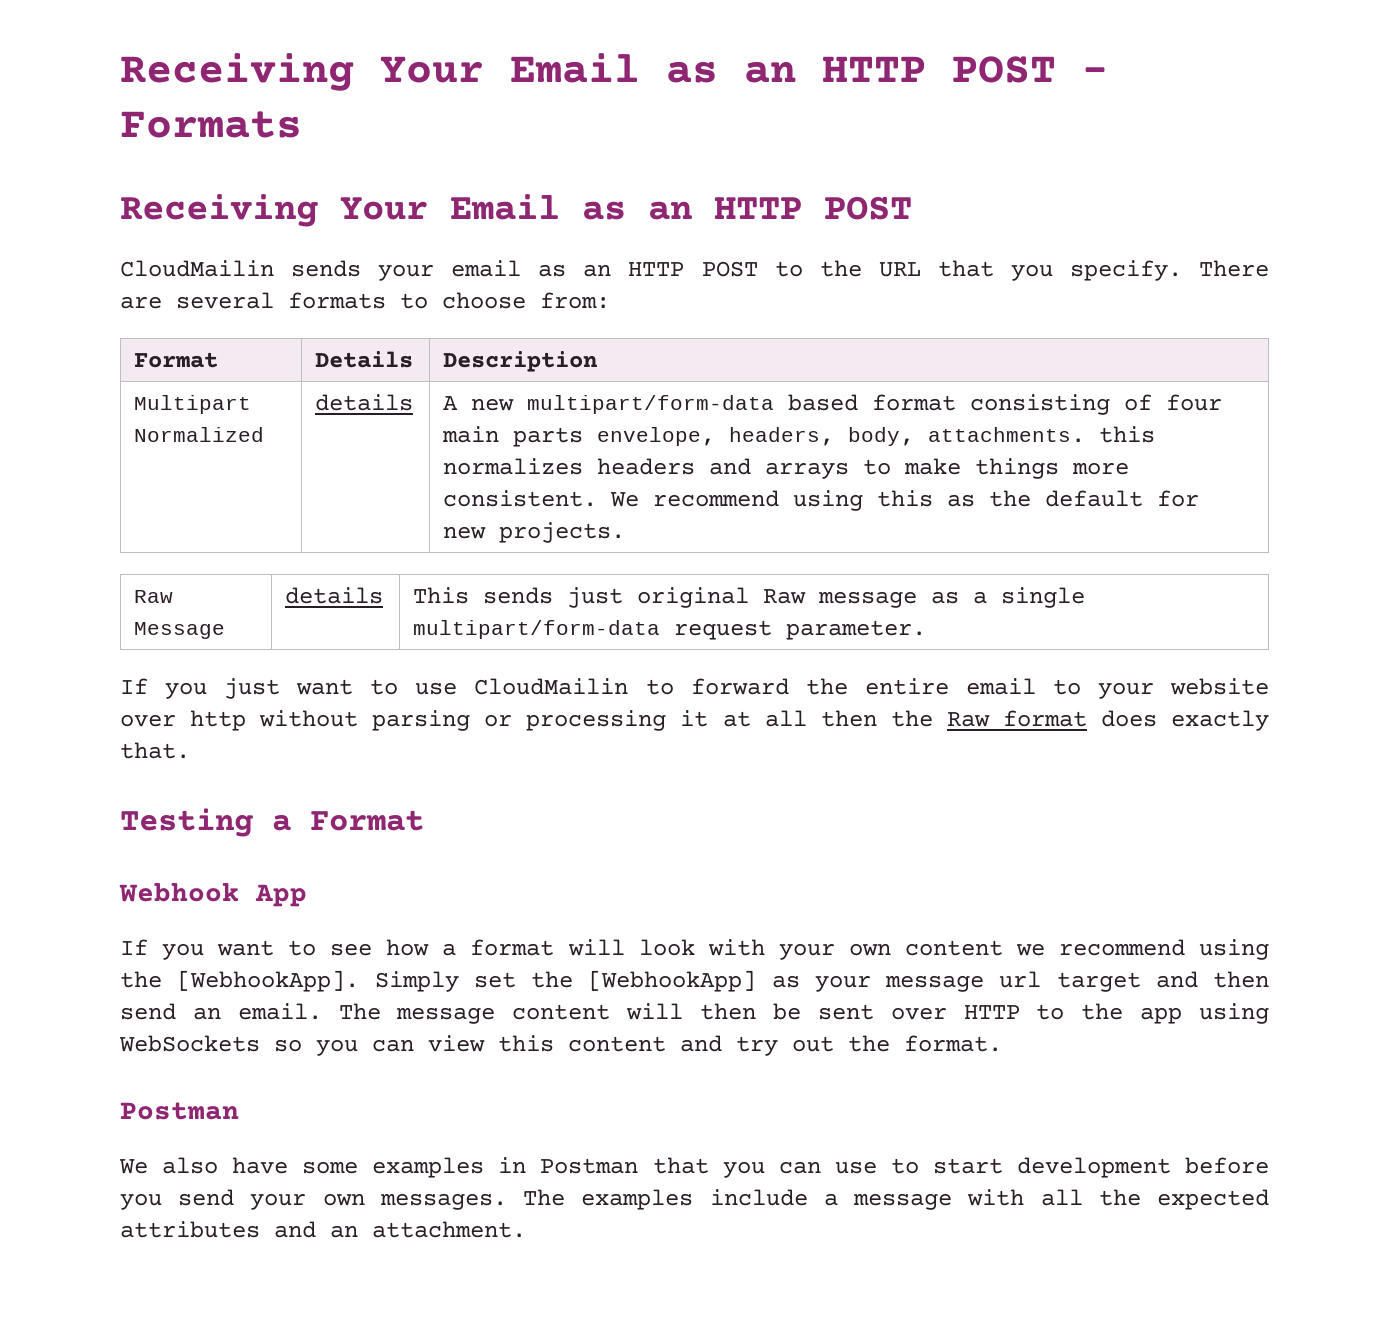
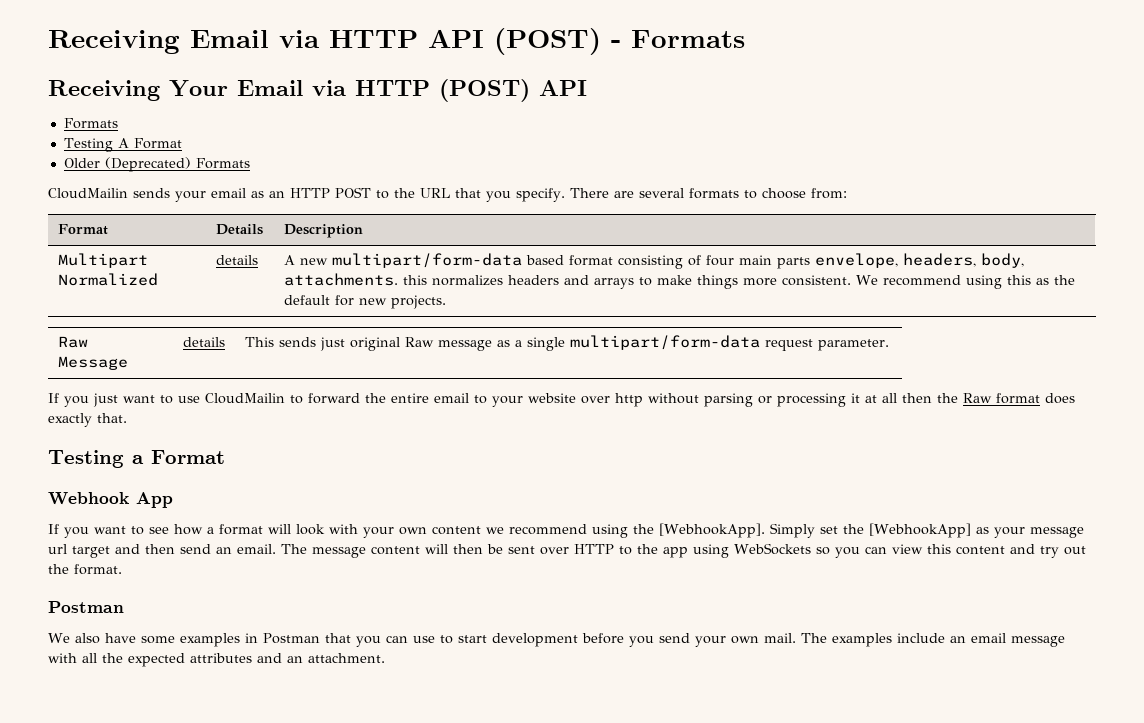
- Receiving Your Email as an HTTP POST - Formats
- Receiving Your Email as an HTTP POST
+ Receiving Email via HTTP API (POST) - Formats
+ Receiving Your Email via HTTP (POST) API
+ Formats
+ Testing A Format
+ Older (Deprecated) Formats
- We also have some examples in Postman that you can use to start development before you send your own messages.
+ We also have some examples in Postman that you can use to start development before you send your own mail.
- The examples include a message with all the expected attributes and an attachment.
+ The examples include an email message with all the expected attributes and an attachment.

